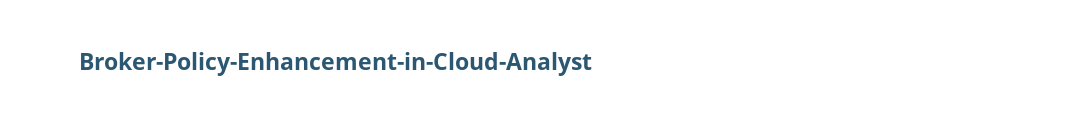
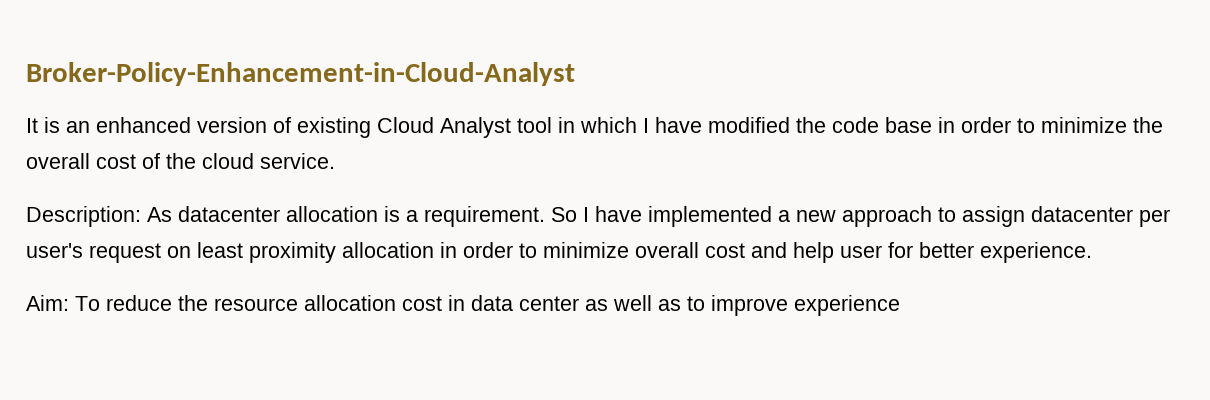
+ It is an enhanced version of existing Cloud Analyst tool in which I have modified the code base in order to minimize the overall cost of the cloud service.
+ Description: As datacenter allocation is a requirement. So I have implemented a new approach to assign datacenter per user's request on least proximity allocation in order to minimize overall cost and help user for better experience.
+ Aim: To reduce the resource allocation cost in data center as well as to improve experience

